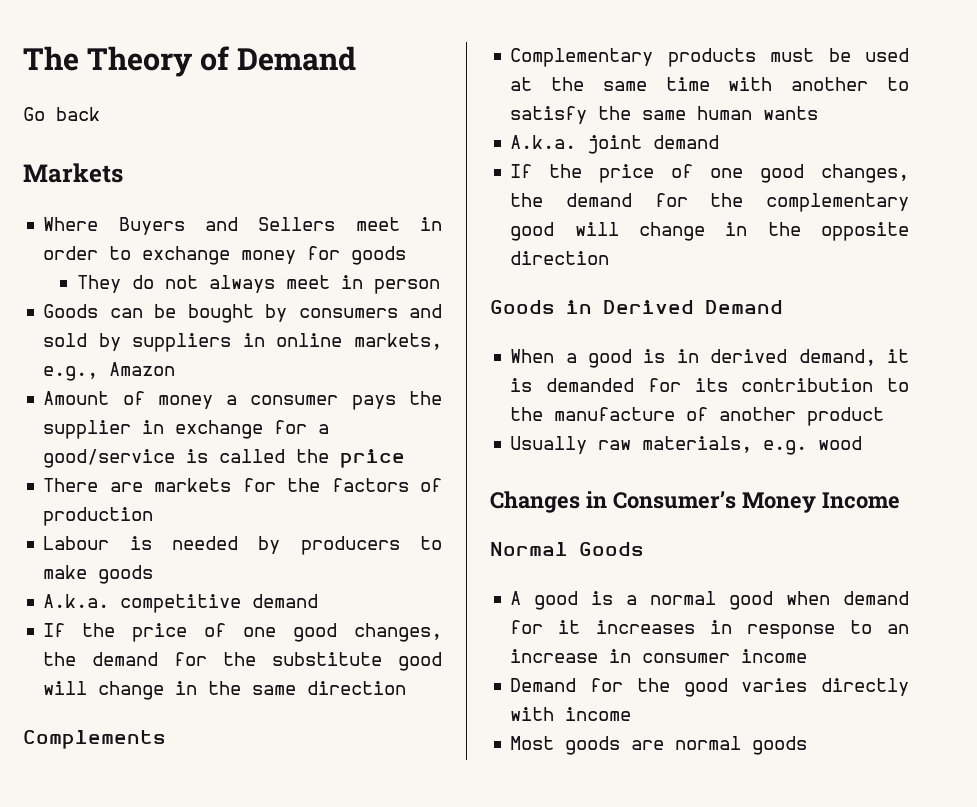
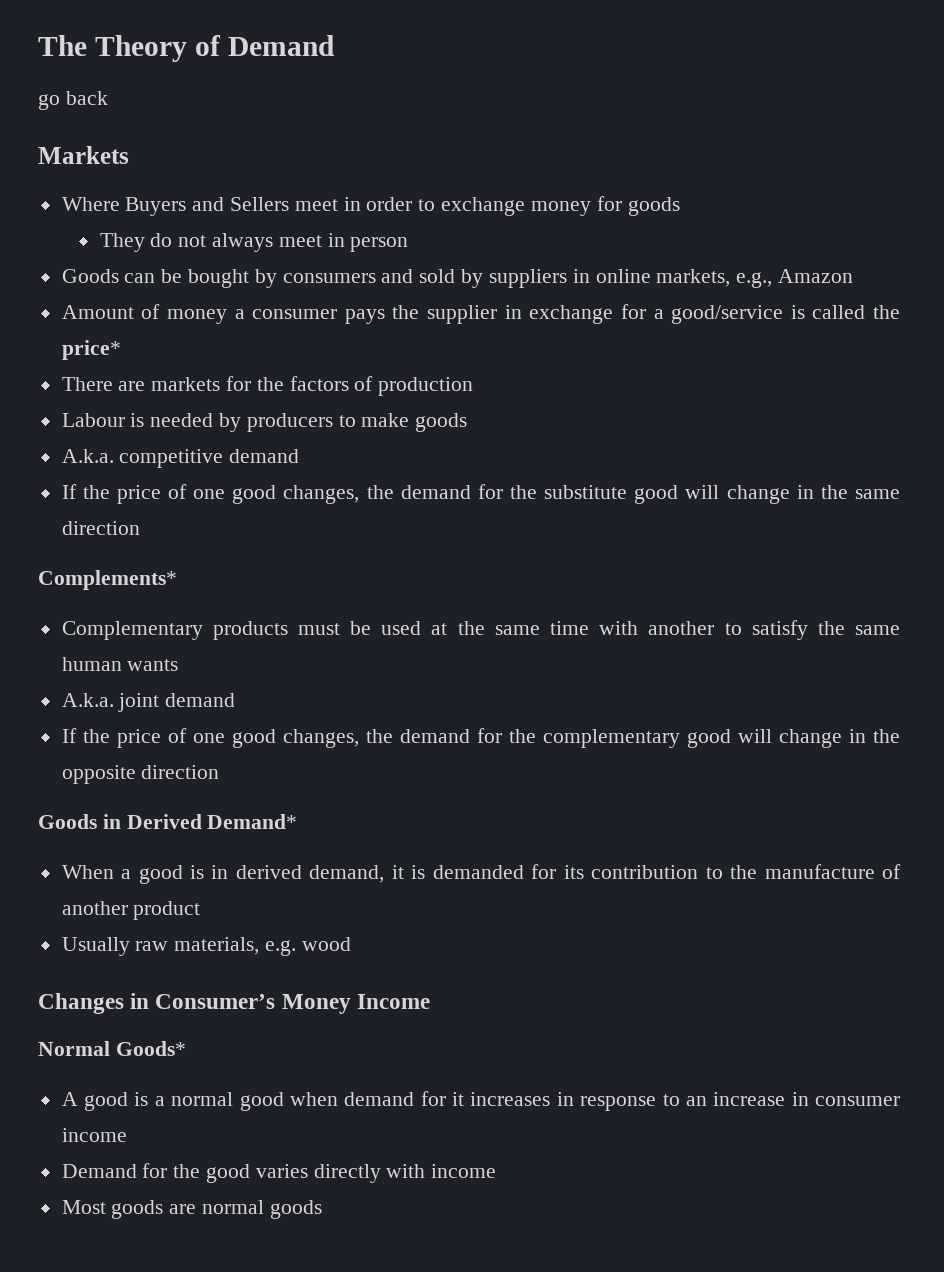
- Go back
+ go back
- Amount of money a consumer pays the supplier in exchange for a good/service is called the price
+ Amount of money a consumer pays the supplier in exchange for a good/service is called the price*
- Complements
+ Complements*
- Goods in Derived Demand
+ Goods in Derived Demand*
- Normal Goods
+ Normal Goods*

